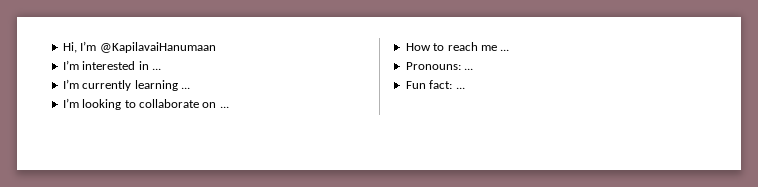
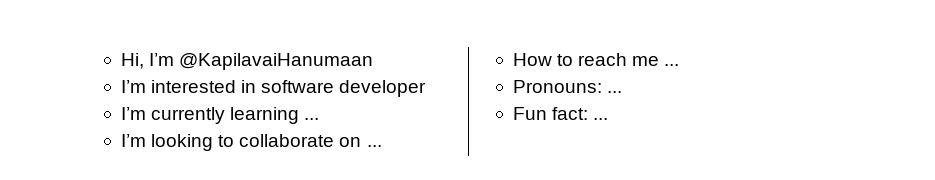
- I’m interested in ...
+ I’m interested in software developer

